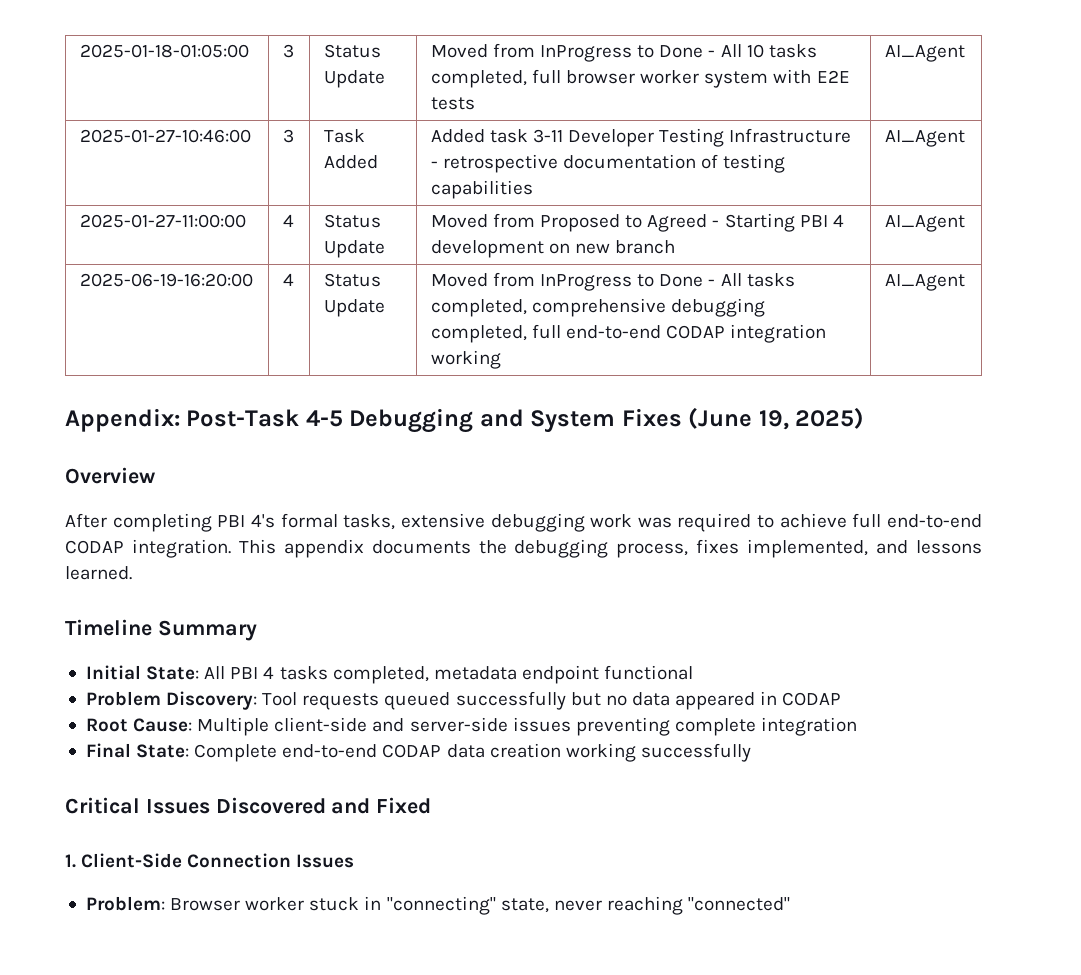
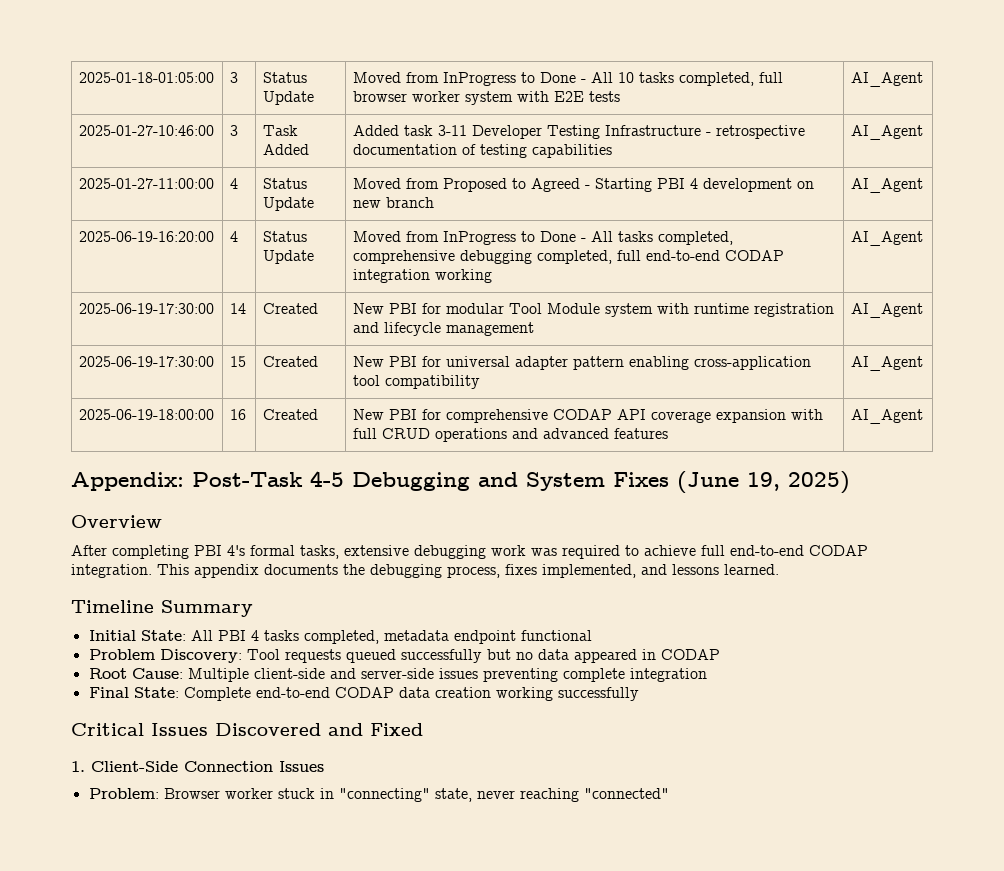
+ 2025-06-19-17:30:00 | 14 | Created | New PBI for modular Tool Module system with runtime registration and lifecycle management | AI_Agent
+ 2025-06-19-17:30:00 | 15 | Created | New PBI for universal adapter pattern enabling cross-application tool compatibility | AI_Agent
+ 2025-06-19-18:00:00 | 16 | Created | New PBI for comprehensive CODAP API coverage expansion with full CRUD operations and advanced features | AI_Agent

